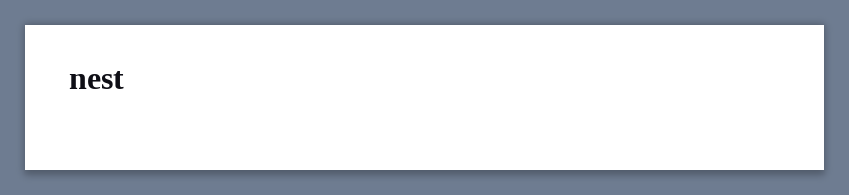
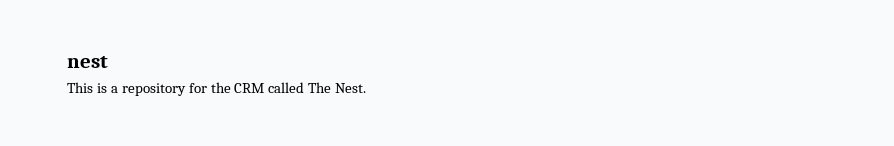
+ This is a repository for the CRM called The Nest.

